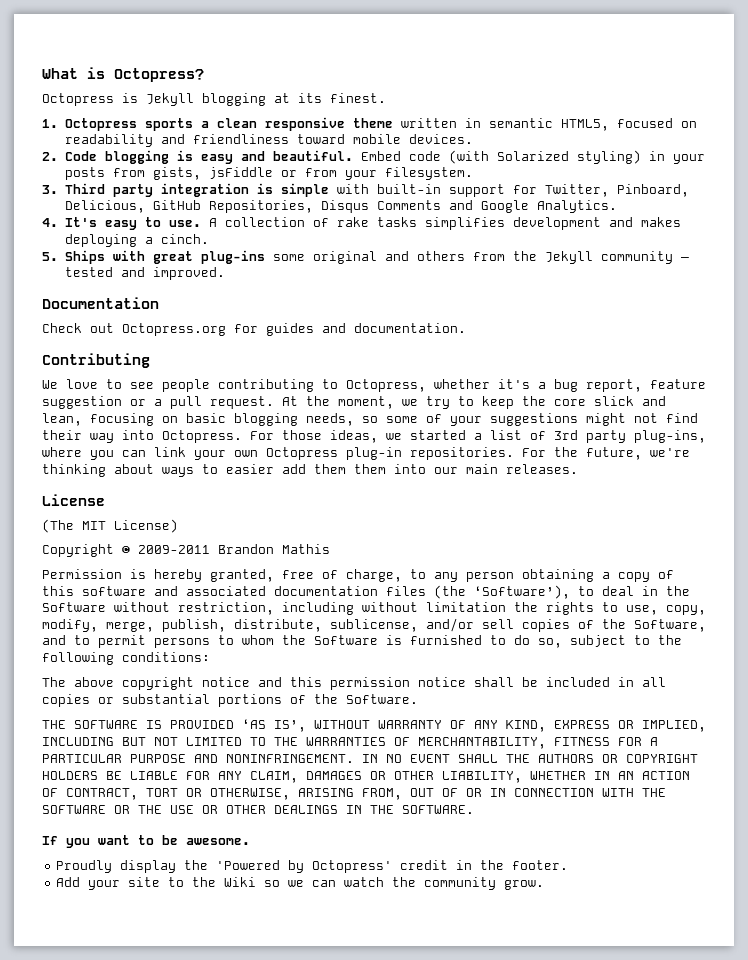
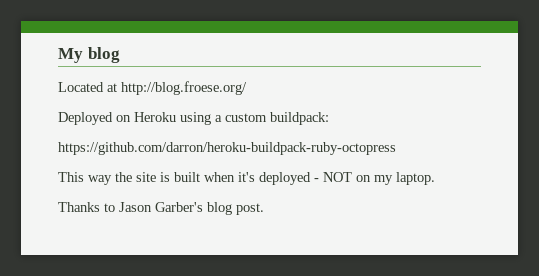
- What is Octopress?
- Octopress is Jekyll blogging at its finest.
- 1. Octopress sports a clean responsive theme written in semantic HTML5, focused on readability and friendliness toward mobile devices.
- 2. Code blogging is easy and beautiful. Embed code (with Solarized styling) in your posts from gists, jsFiddle or from your filesystem.
- 3. Third party integration is simple with built-in support for Twitter, Pinboard, Delicious, GitHub Repositories, Disqus Comments and Google Analytics.
- 4. It's easy to use. A collection of rake tasks simplifies development and makes deploying a cinch.
- 5. Ships with great plug-ins some original and others from the Jekyll community — tested and improved.
- Documentation
- Check out Octopress.org for guides and documentation.
- Contributing
- We love to see people contributing to Octopress, whether it's a bug report, feature suggestion or a pull request. At the moment, we try to keep the core slick and lean, focusing on basic blogging needs, so some of your suggestions might not find their way into Octopress. For those ideas, we started a list of 3rd party plug-ins, where you can link your own Octopress plug-in repositories. For the future, we're thinking about ways to easier add them them into our main releases.
- License
- (The MIT License)
- Copyright © 2009-2011 Brandon Mathis
- Permission is hereby granted, free of charge, to any person obtaining a copy of this software and associated documentation files (the ‘Software’), to deal in the Software without restriction, including without limitation the rights to use, copy, modify, merge, publish, distribute, sublicense, and/or sell copies of the Software, and to permit persons to whom the Software is furnished to do so, subject to the following conditions:
- The above copyright notice and this permission notice shall be included in all copies or substantial portions of the Software.
- THE SOFTWARE IS PROVIDED ‘AS IS’, WITHOUT WARRANTY OF ANY KIND, EXPRESS OR IMPLIED, INCLUDING BUT NOT LIMITED TO THE WARRANTIES OF MERCHANTABILITY, FITNESS FOR A PARTICULAR PURPOSE AND NONINFRINGEMENT. IN NO EVENT SHALL THE AUTHORS OR COPYRIGHT HOLDERS BE LIABLE FOR ANY CLAIM, DAMAGES OR OTHER LIABILITY, WHETHER IN AN ACTION OF CONTRACT, TORT OR OTHERWISE, ARISING FROM, OUT OF OR IN CONNECTION WITH THE SOFTWARE OR THE USE OR OTHER DEALINGS IN THE SOFTWARE.
- If you want to be awesome.
- Proudly display the 'Powered by Octopress' credit in the footer.
- Add your site to the Wiki so we can watch the community grow.
+ My blog
+ Located at http://blog.froese.org/
+ Deployed on Heroku using a custom buildpack:
+ https://github.com/darron/heroku-buildpack-ruby-octopress
+ This way the site is built when it's deployed - NOT on my laptop.
+ Thanks to Jason Garber's blog post.

